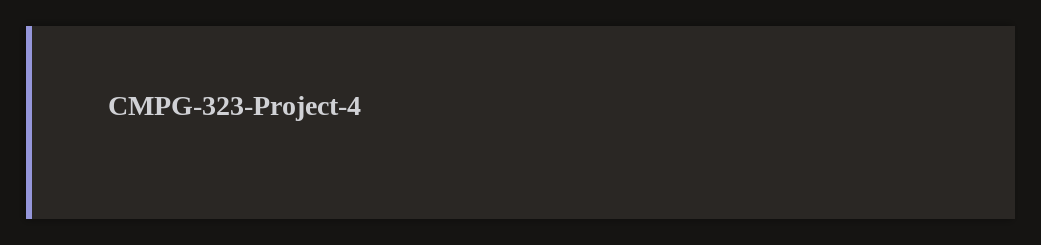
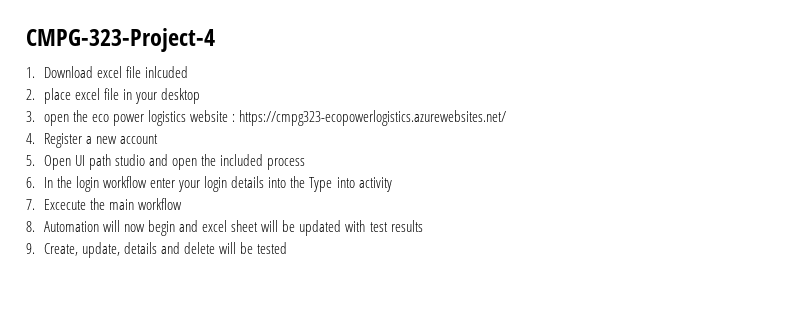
+ 1. Download excel file inlcuded
+ 2. place excel file in your desktop
+ 3. open the eco power logistics website : https://cmpg323-ecopowerlogistics.azurewebsites.net/
+ 4. Register a new account
+ 5. Open UI path studio and open the included process
+ 6. In the login workflow enter your login details into the Type into activity
+ 7. Excecute the main workflow
+ 8. Automation will now begin and excel sheet will be updated with test results
+ 9. Create, update, details and delete will be tested

